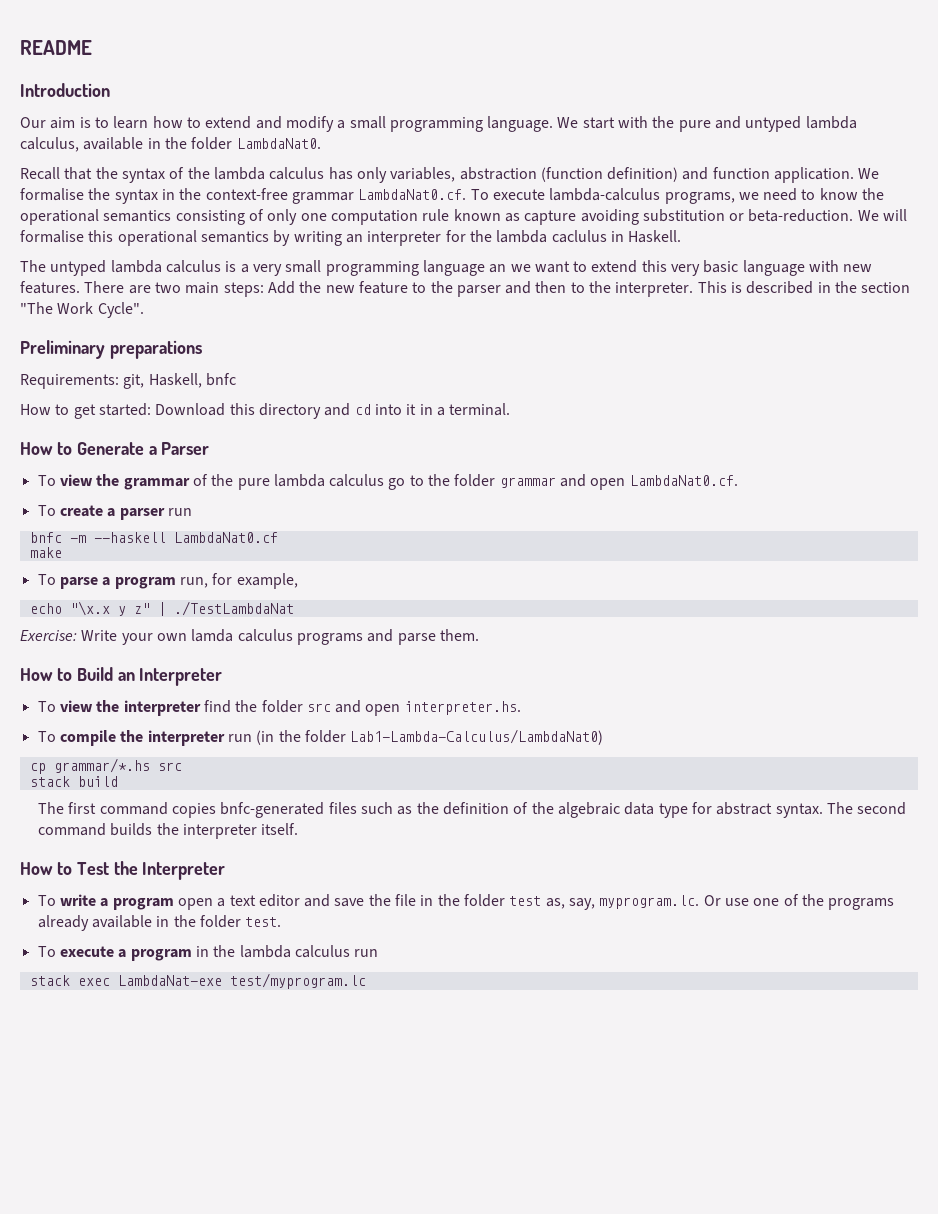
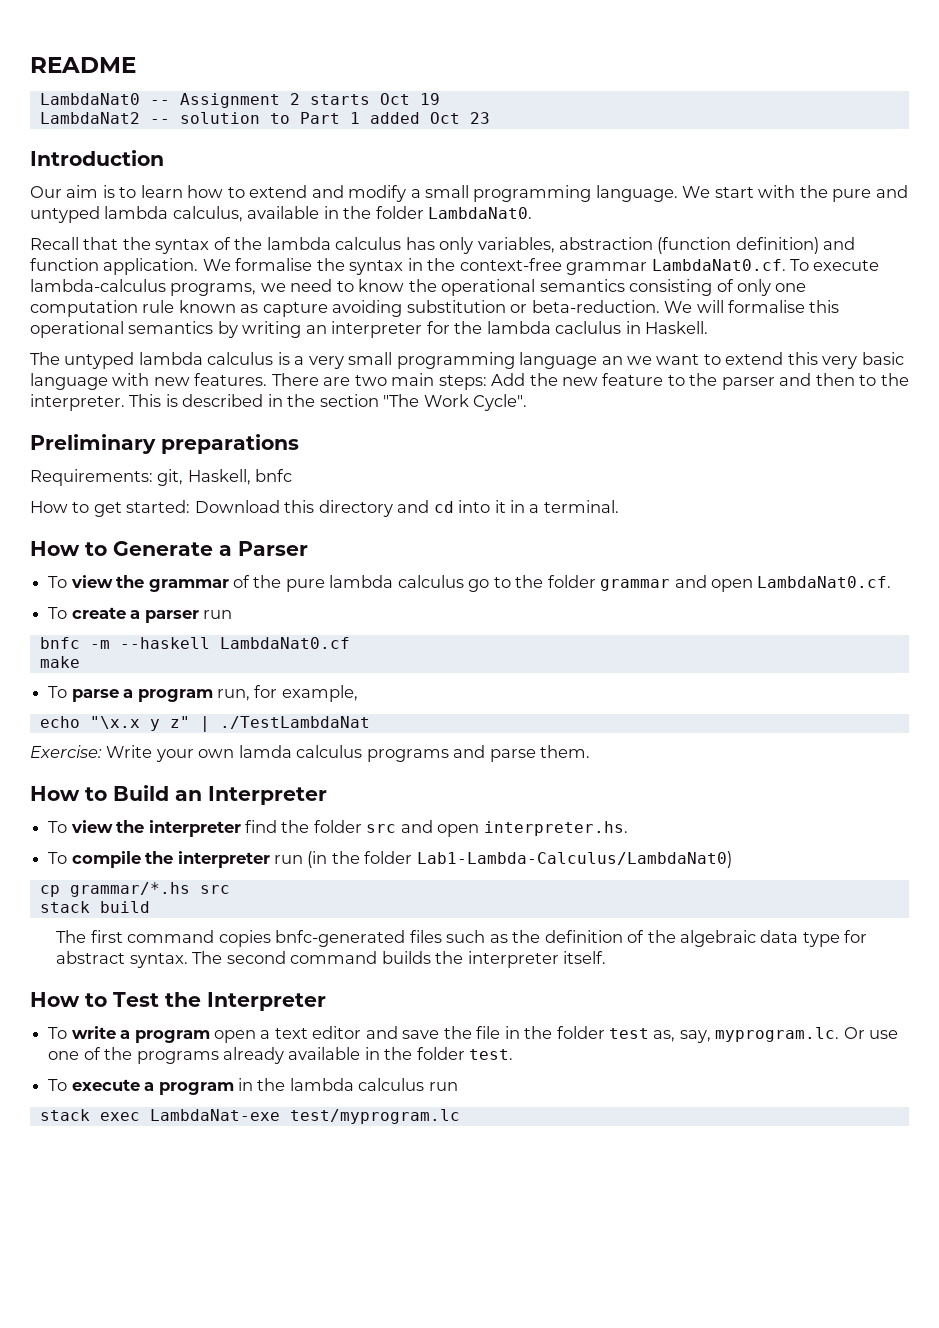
+ LambdaNat0 -- Assignment 2 starts Oct 19
+ LambdaNat2 -- solution to Part 1 added Oct 23

